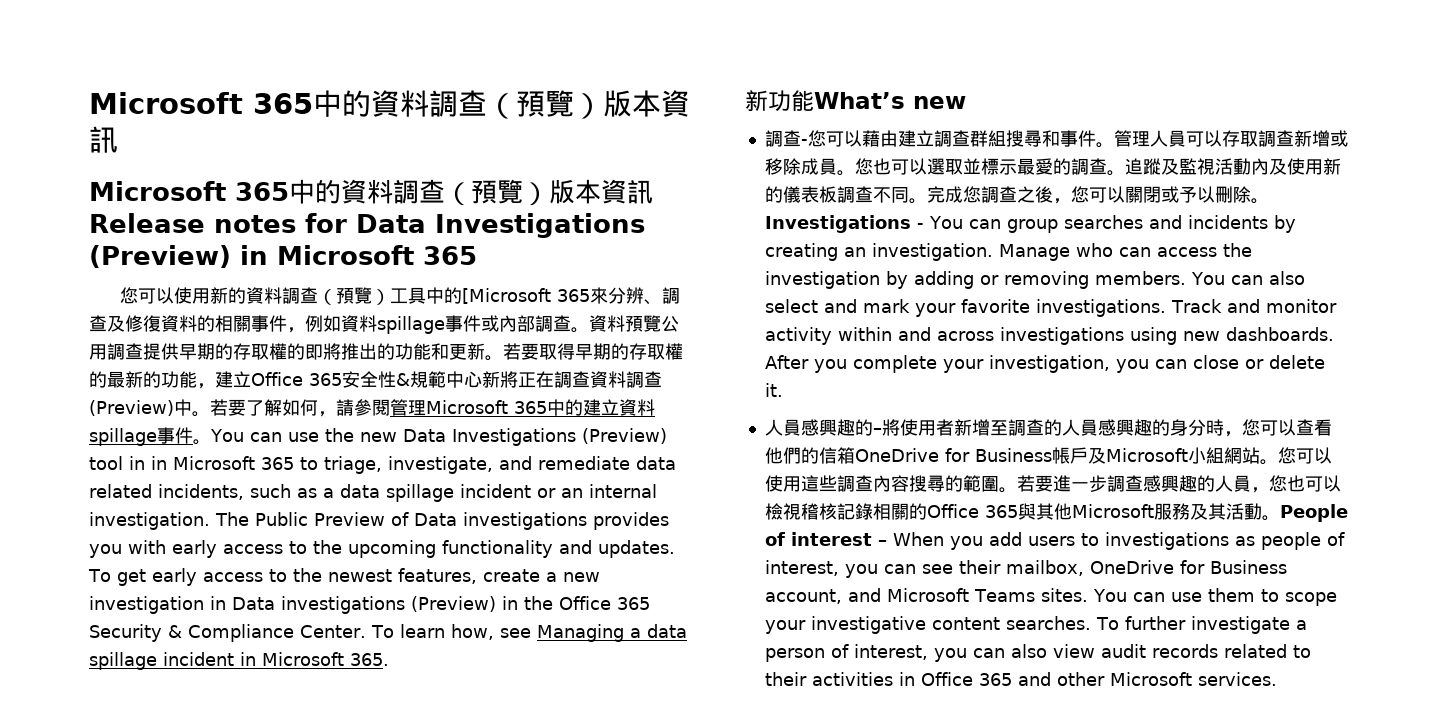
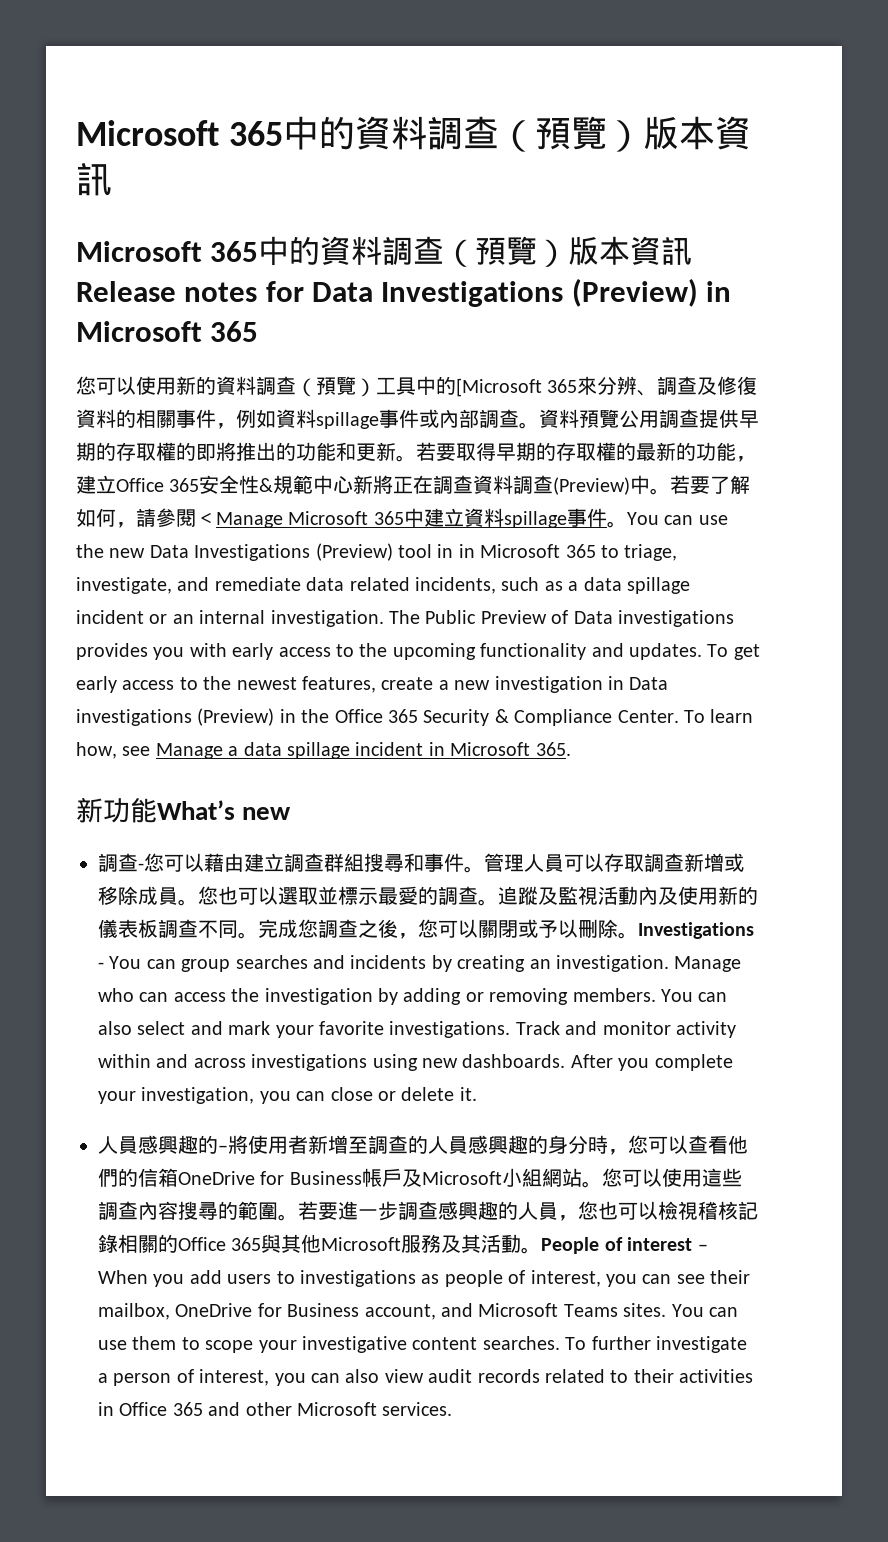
- 若要了解如何，請參閱管理Microsoft 365中的建立資料spillage事件。
+ 若要了解如何，請參閱＜Manage Microsoft 365中建立資料spillage事件。
- To learn how, see Managing a data spillage incident in Microsoft 365.
+ To learn how, see Manage a data spillage incident in Microsoft 365.

